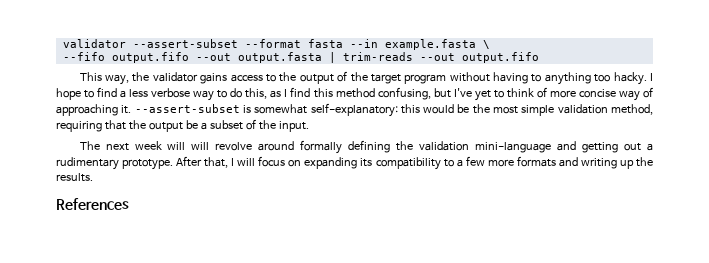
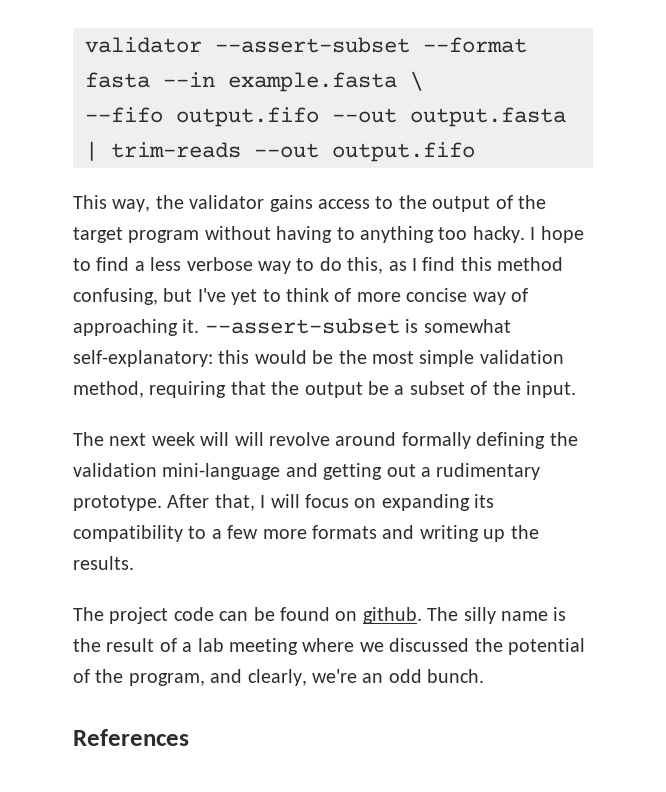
+ The project code can be found on github. The silly name is the result of a lab meeting where we discussed the potential of the program, and clearly, we're an odd bunch.

